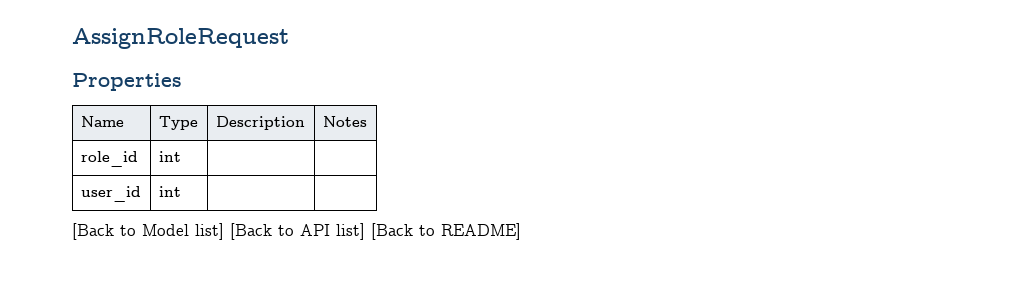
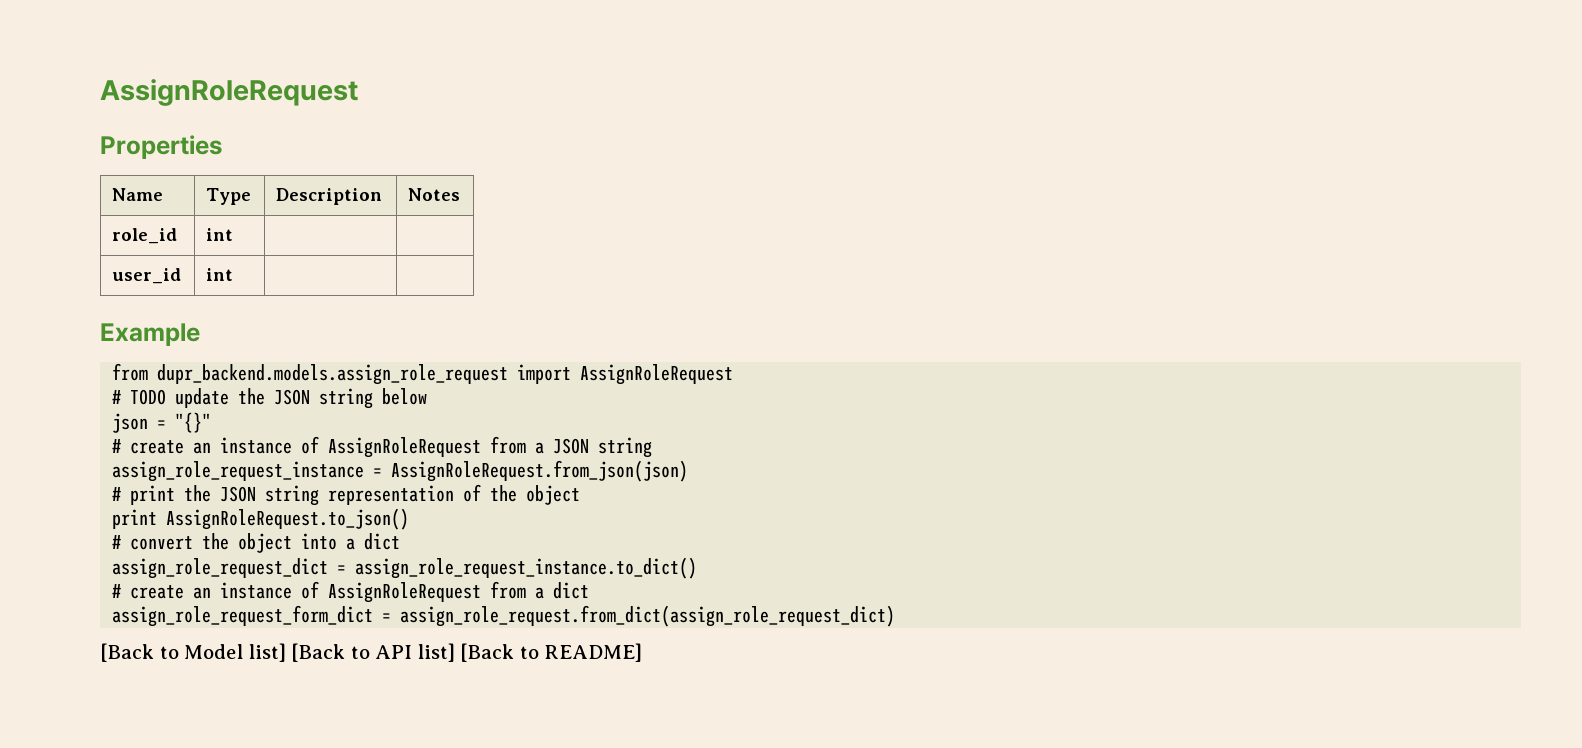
+ Example
+ from dupr_backend.models.assign_role_request import AssignRoleRequest
+ # TODO update the JSON string below
+ json = "{}"
+ # create an instance of AssignRoleRequest from a JSON string
+ assign_role_request_instance = AssignRoleRequest.from_json(json)
+ # print the JSON string representation of the object
+ print AssignRoleRequest.to_json()
+ # convert the object into a dict
+ assign_role_request_dict = assign_role_request_instance.to_dict()
+ # create an instance of AssignRoleRequest from a dict
+ assign_role_request_form_dict = assign_role_request.from_dict(assign_role_request_dict)

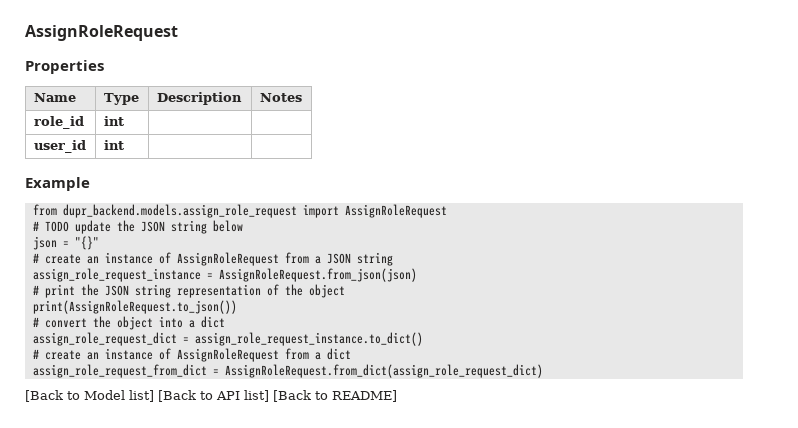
- print AssignRoleRequest.to_json()
+ print(AssignRoleRequest.to_json())
- assign_role_request_form_dict = assign_role_request.from_dict(assign_role_request_dict)
+ assign_role_request_from_dict = AssignRoleRequest.from_dict(assign_role_request_dict)

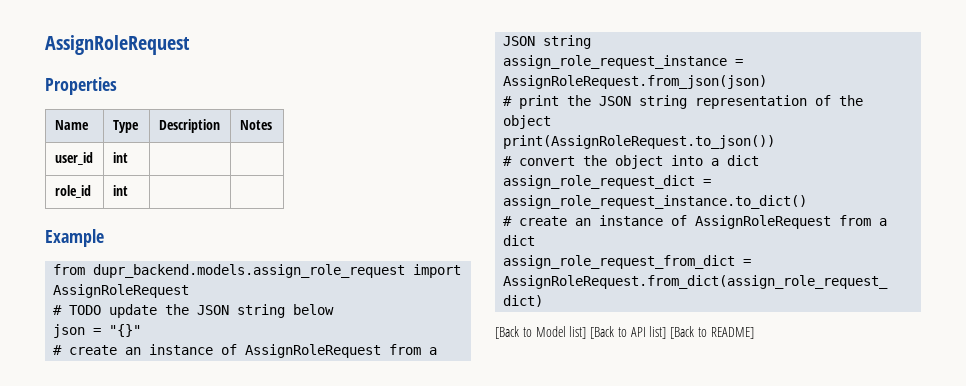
+ user_id | int | |
  role_id | int | |
- user_id | int | |

